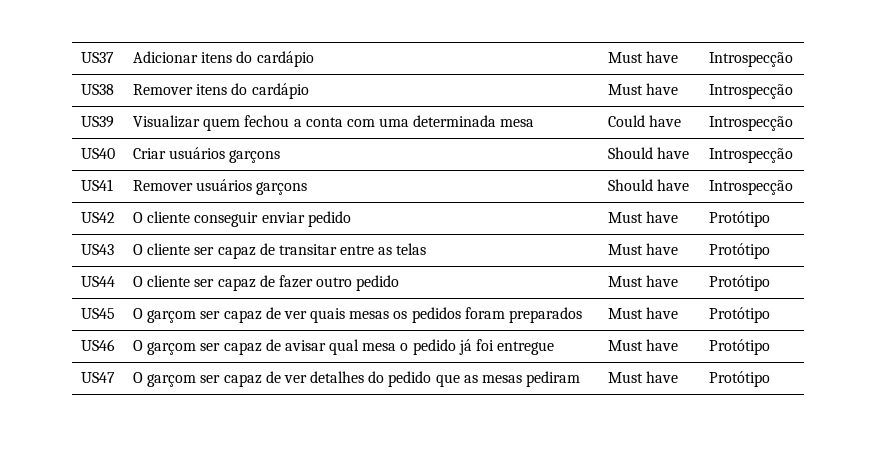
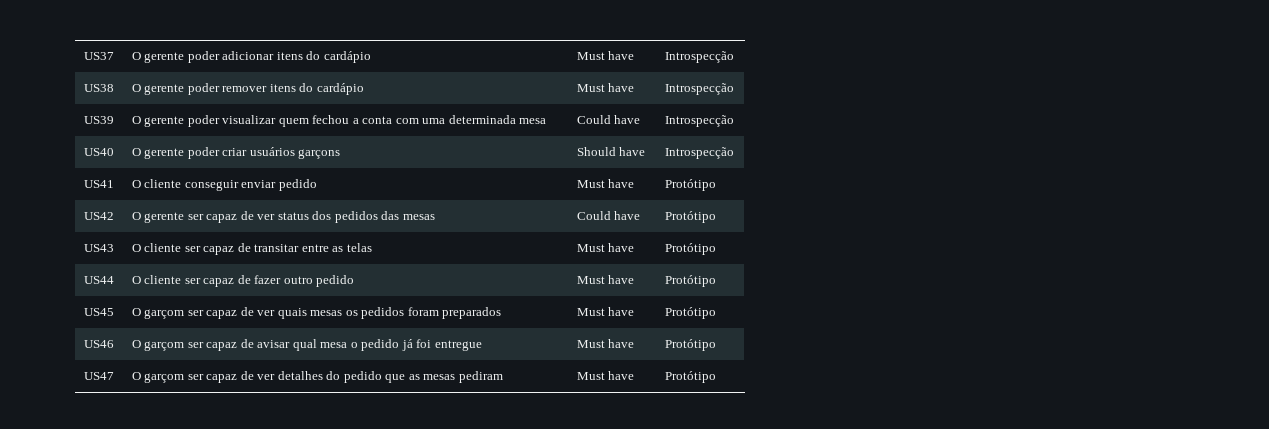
- US37 | Adicionar itens do cardápio | Must have | Introspecção
+ US37 | O gerente poder adicionar itens do cardápio | Must have | Introspecção
- US38 | Remover itens do cardápio | Must have | Introspecção
+ US38 | O gerente poder remover itens do cardápio | Must have | Introspecção
- US39 | Visualizar quem fechou a conta com uma determinada mesa | Could have | Introspecção
+ US39 | O gerente poder visualizar quem fechou a conta com uma determinada mesa | Could have | Introspecção
- US40 | Criar usuários garçons | Should have | Introspecção
+ US40 | O gerente poder criar usuários garçons | Should have | Introspecção
- US41 | Remover usuários garçons | Should have | Introspecção
- US42 | O cliente conseguir enviar pedido | Must have | Protótipo
+ US41 | O cliente conseguir enviar pedido | Must have | Protótipo
+ US42 | O gerente ser capaz de ver status dos pedidos das mesas | Could have | Protótipo

